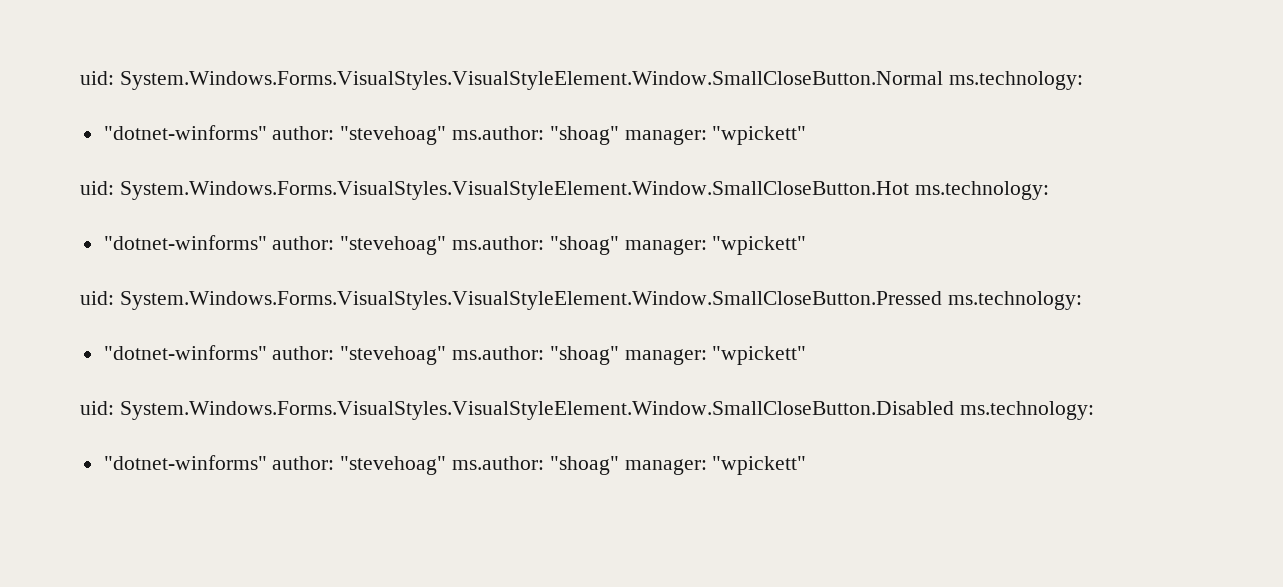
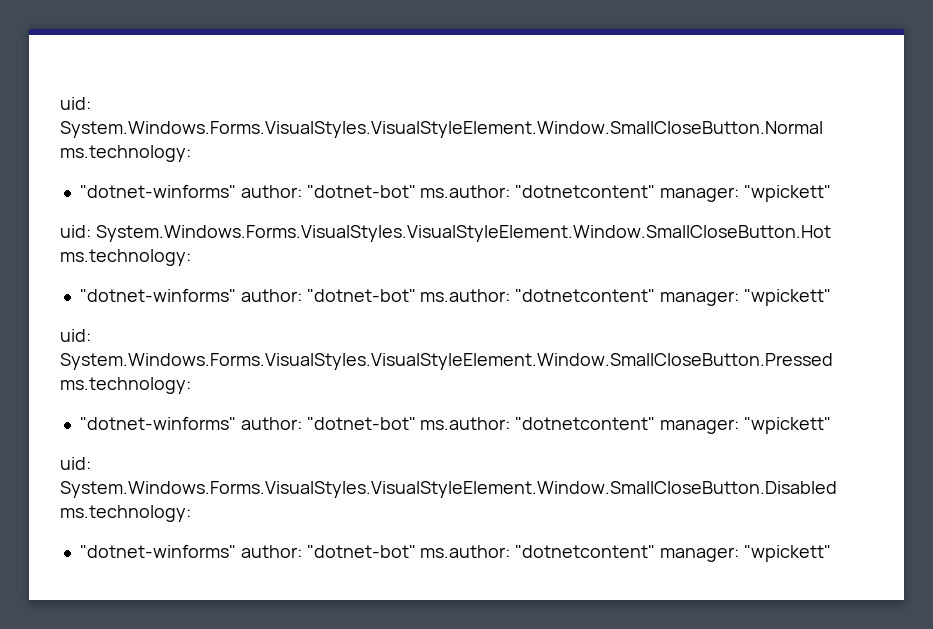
  uid: System.Windows.Forms.VisualStyles.VisualStyleElement.Window.SmallCloseButton.Normal ms.technology:
- "dotnet-winforms" author: "stevehoag" ms.author: "shoag" manager: "wpickett"
+ "dotnet-winforms" author: "dotnet-bot" ms.author: "dotnetcontent" manager: "wpickett"
  uid: System.Windows.Forms.VisualStyles.VisualStyleElement.Window.SmallCloseButton.Hot ms.technology:
- "dotnet-winforms" author: "stevehoag" ms.author: "shoag" manager: "wpickett"
+ "dotnet-winforms" author: "dotnet-bot" ms.author: "dotnetcontent" manager: "wpickett"
  uid: System.Windows.Forms.VisualStyles.VisualStyleElement.Window.SmallCloseButton.Pressed ms.technology:
- "dotnet-winforms" author: "stevehoag" ms.author: "shoag" manager: "wpickett"
+ "dotnet-winforms" author: "dotnet-bot" ms.author: "dotnetcontent" manager: "wpickett"
  uid: System.Windows.Forms.VisualStyles.VisualStyleElement.Window.SmallCloseButton.Disabled ms.technology:
- "dotnet-winforms" author: "stevehoag" ms.author: "shoag" manager: "wpickett"
+ "dotnet-winforms" author: "dotnet-bot" ms.author: "dotnetcontent" manager: "wpickett"

